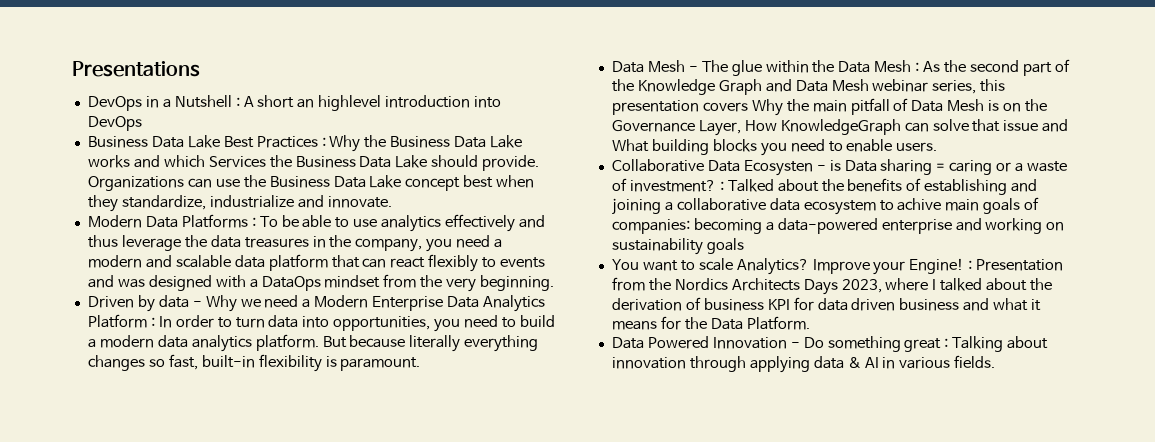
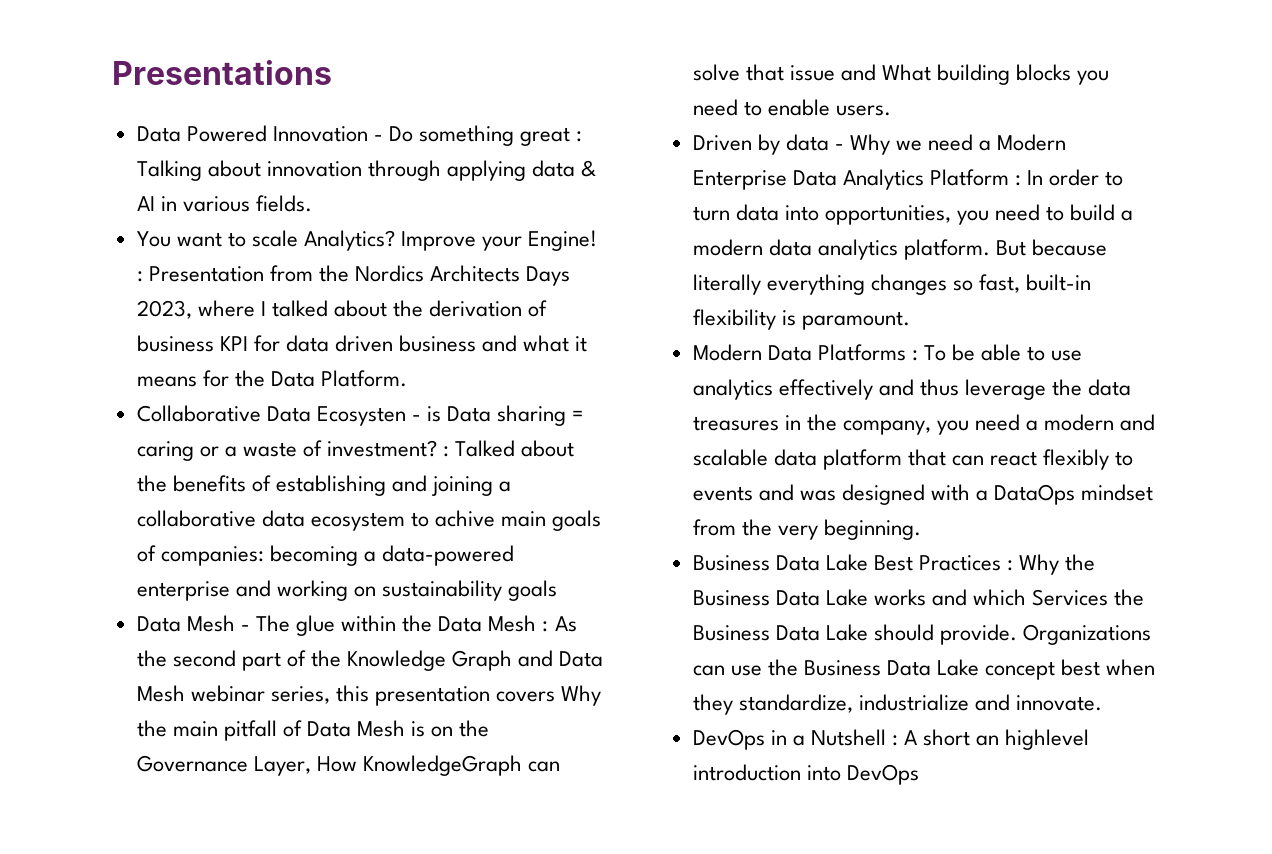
- DevOps in a Nutshell : A short an highlevel introduction into DevOps
- Business Data Lake Best Practices : Why the Business Data Lake works and which Services the Business Data Lake should provide. Organizations can use the Business Data Lake concept best when they standardize, industrialize and innovate.
- Modern Data Platforms : To be able to use analytics effectively and thus leverage the data treasures in the company, you need a modern and scalable data platform that can react flexibly to events and was designed with a DataOps mindset from the very beginning.
- Driven by data - Why we need a Modern Enterprise Data Analytics Platform : In order to turn data into opportunities, you need to build a modern data analytics platform. But because literally everything changes so fast, built-in flexibility is paramount.
+ Data Powered Innovation - Do something great : Talking about innovation through applying data & AI in various fields.
+ You want to scale Analytics? Improve your Engine! : Presentation from the Nordics Architects Days 2023, where I talked about the derivation of business KPI for data driven business and what it means for the Data Platform.
+ Collaborative Data Ecosysten - is Data sharing = caring or a waste of investment? : Talked about the benefits of establishing and joining a collaborative data ecosystem to achive main goals of companies: becoming a data-powered enterprise and working on sustainability goals
- Collaborative Data Ecosysten - is Data sharing = caring or a waste of investment? : Talked about the benefits of establishing and joining a collaborative data ecosystem to achive main goals of companies: becoming a data-powered enterprise and working on sustainability goals
- You want to scale Analytics? Improve your Engine! : Presentation from the Nordics Architects Days 2023, where I talked about the derivation of business KPI for data driven business and what it means for the Data Platform.
- Data Powered Innovation - Do something great : Talking about innovation through applying data & AI in various fields.
+ Driven by data - Why we need a Modern Enterprise Data Analytics Platform : In order to turn data into opportunities, you need to build a modern data analytics platform. But because literally everything changes so fast, built-in flexibility is paramount.
+ Modern Data Platforms : To be able to use analytics effectively and thus leverage the data treasures in the company, you need a modern and scalable data platform that can react flexibly to events and was designed with a DataOps mindset from the very beginning.
+ Business Data Lake Best Practices : Why the Business Data Lake works and which Services the Business Data Lake should provide. Organizations can use the Business Data Lake concept best when they standardize, industrialize and innovate.
+ DevOps in a Nutshell : A short an highlevel introduction into DevOps

